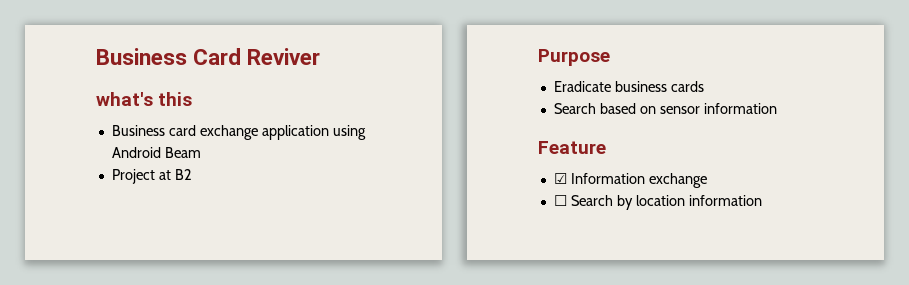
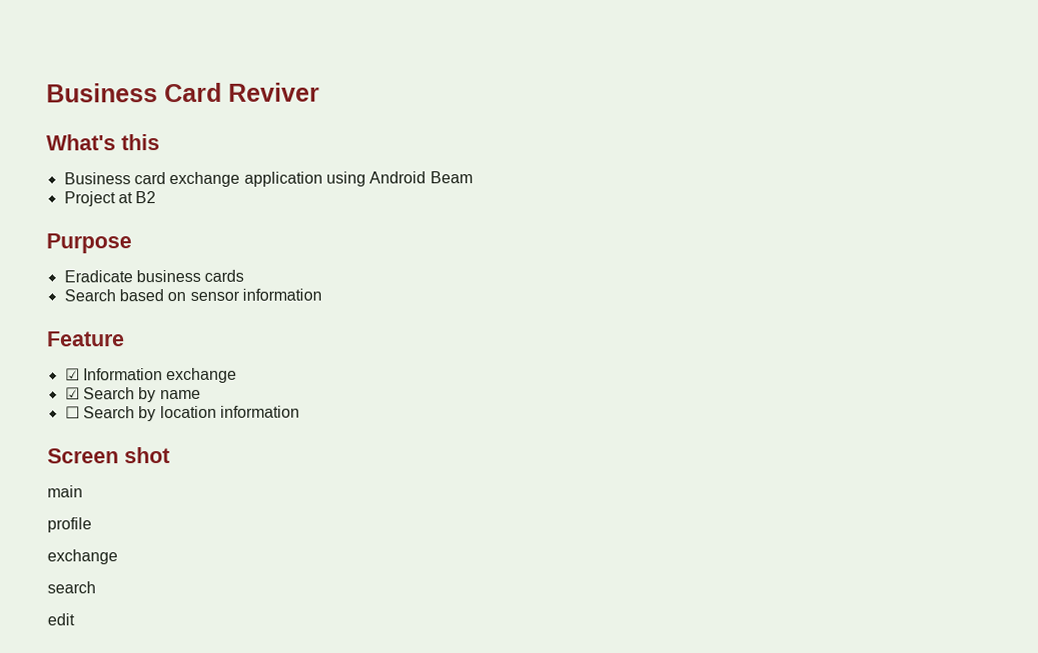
- what's this
+ What's this
+ ☑ Search by name
+ Screen shot
+ main
+ profile
+ exchange
+ search
+ edit

